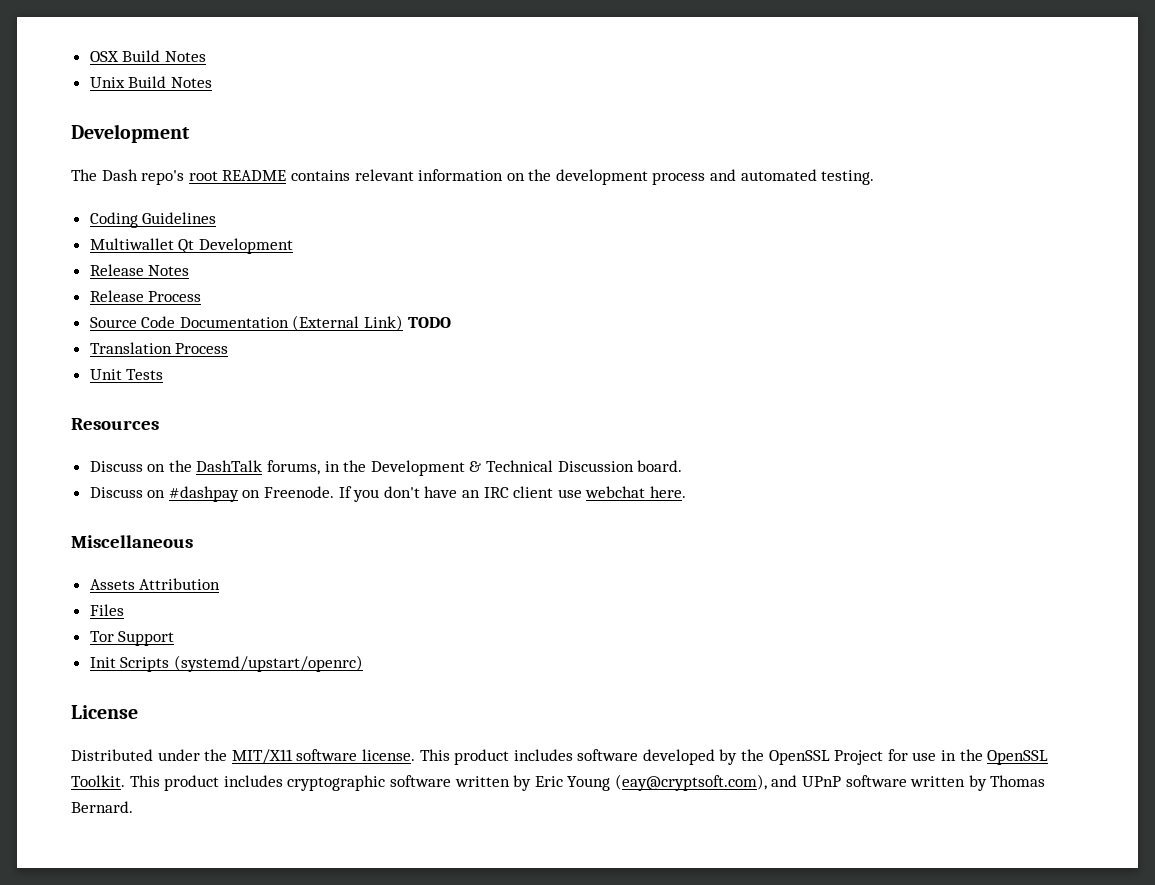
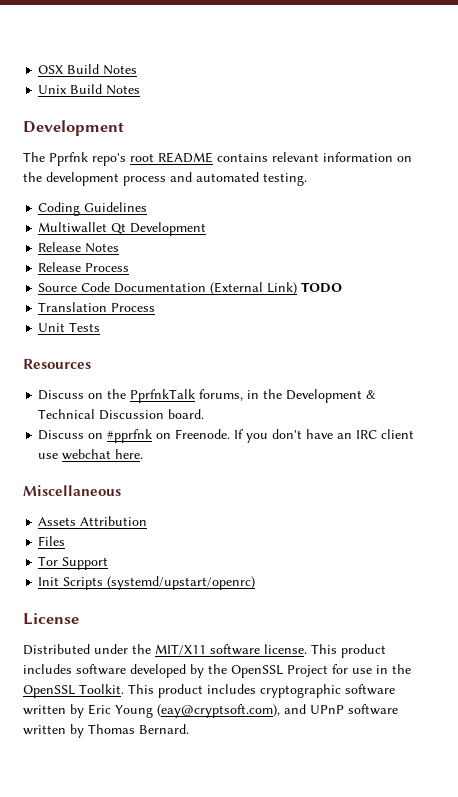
- The Dash repo's root README contains relevant information on the development process and automated testing.
+ The Pprfnk repo's root README contains relevant information on the development process and automated testing.
- Discuss on the DashTalk forums, in the Development & Technical Discussion board.
+ Discuss on the PprfnkTalk forums, in the Development & Technical Discussion board.
- Discuss on #dashpay on Freenode.
+ Discuss on #pprfnk on Freenode.

